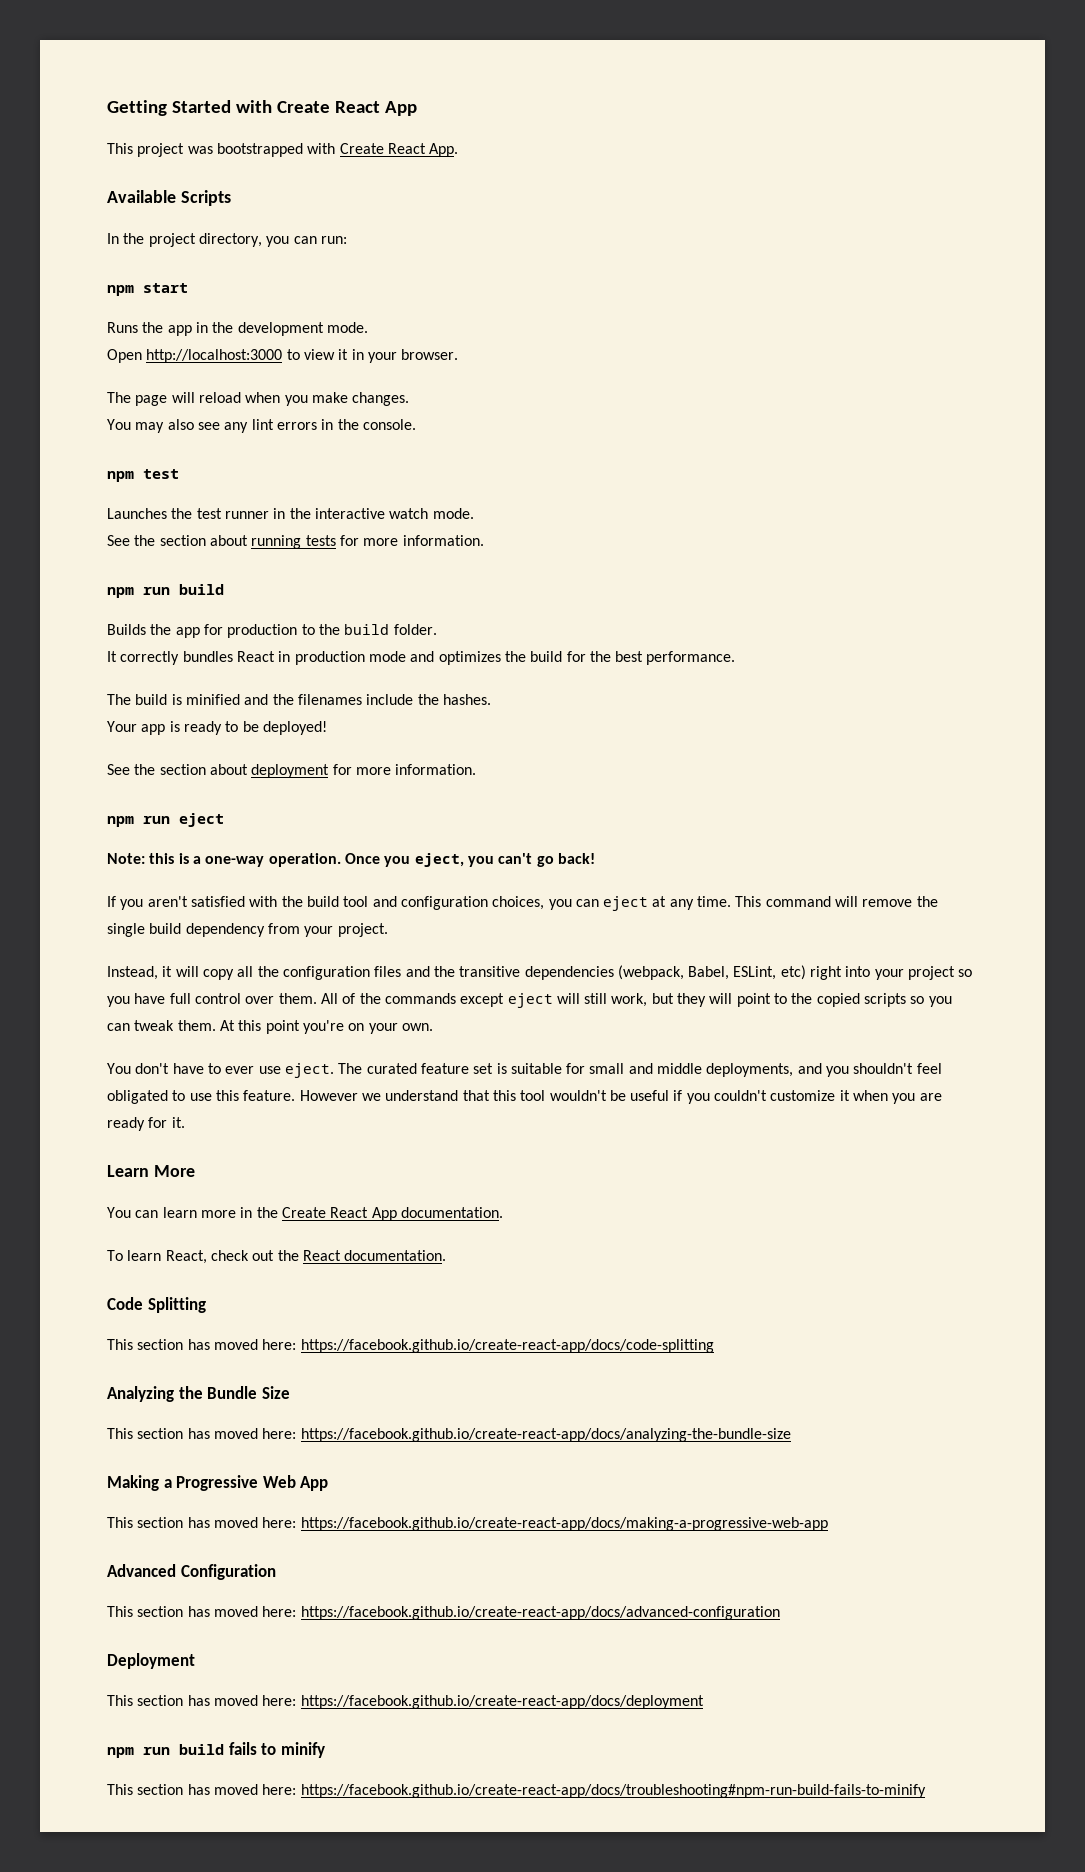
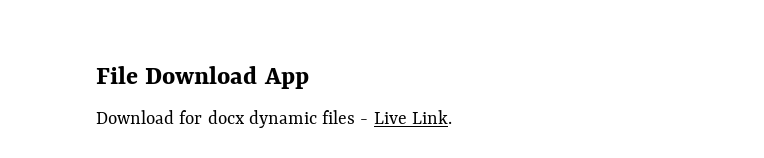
- Getting Started with Create React App
- This project was bootstrapped with Create React App.
- Available Scripts
- In the project directory, you can run:
- npm start
- Runs the app in the development mode.
- Open http://localhost:3000 to view it in your browser.
- The page will reload when you make changes.
- You may also see any lint errors in the console.
- npm test
- Launches the test runner in the interactive watch mode.
- See the section about running tests for more information.
- npm run build
- Builds the app for production to the build folder.
- It correctly bundles React in production mode and optimizes the build for the best performance.
- The build is minified and the filenames include the hashes.
- Your app is ready to be deployed!
- See the section about deployment for more information.
- npm run eject
- Note: this is a one-way operation. Once you eject, you can't go back!
- If you aren't satisfied with the build tool and configuration choices, you can eject at any time. This command will remove the single build dependency from your project.
- Instead, it will copy all the configuration files and the transitive dependencies (webpack, Babel, ESLint, etc) right into your project so you have full control over them. All of the commands except eject will still work, but they will point to the copied scripts so you can tweak them. At this point you're on your own.
- You don't have to ever use eject. The curated feature set is suitable for small and middle deployments, and you shouldn't feel obligated to use this feature. However we understand that this tool wouldn't be useful if you couldn't customize it when you are ready for it.
- Learn More
- You can learn more in the Create React App documentation.
- To learn React, check out the React documentation.
- Code Splitting
- This section has moved here: https://facebook.github.io/create-react-app/docs/code-splitting
- Analyzing the Bundle Size
- This section has moved here: https://facebook.github.io/create-react-app/docs/analyzing-the-bundle-size
- Making a Progressive Web App
- This section has moved here: https://facebook.github.io/create-react-app/docs/making-a-progressive-web-app
- Advanced Configuration
- This section has moved here: https://facebook.github.io/create-react-app/docs/advanced-configuration
- Deployment
- This section has moved here: https://facebook.github.io/create-react-app/docs/deployment
- npm run build fails to minify
- This section has moved here: https://facebook.github.io/create-react-app/docs/troubleshooting#npm-run-build-fails-to-minify
+ File Download App
+ Download for docx dynamic files - Live Link.

